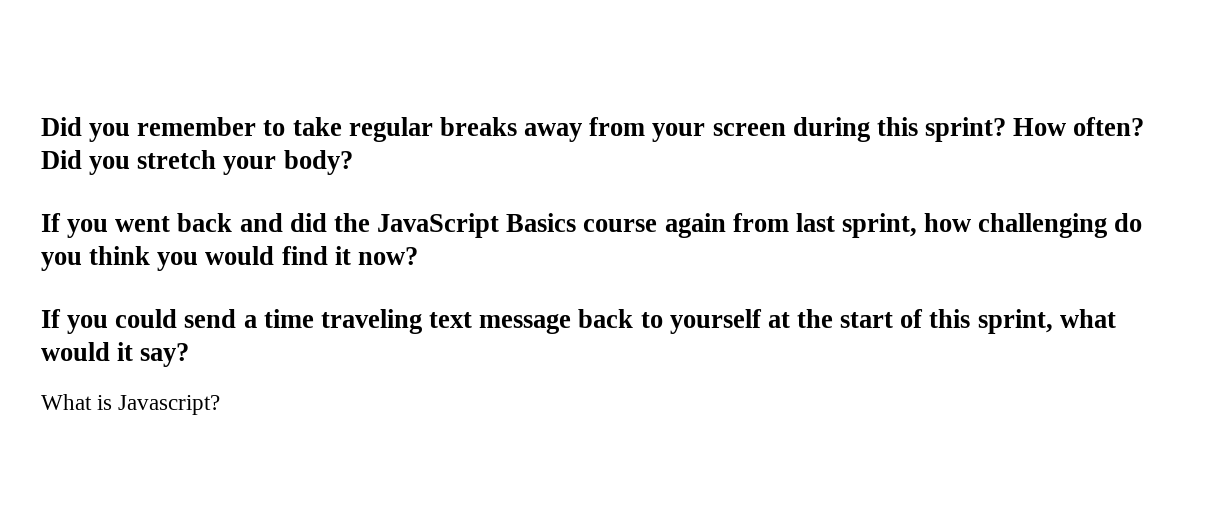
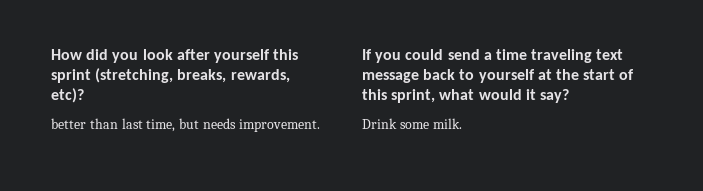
- Did you remember to take regular breaks away from your screen during this sprint? How often? Did you stretch your body?
- If you went back and did the JavaScript Basics course again from last sprint, how challenging do you think you would find it now?
+ How did you look after yourself this sprint (stretching, breaks, rewards, etc)?
+ better than last time, but needs improvement.
- What is Javascript?
+ Drink some milk.

